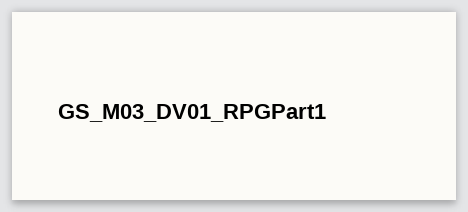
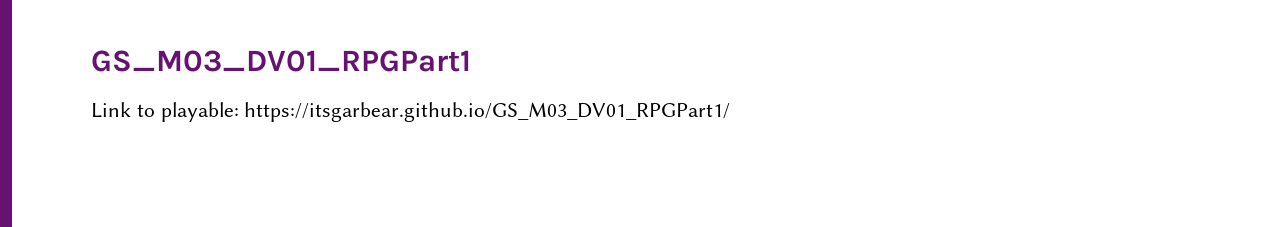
+ Link to playable: https://itsgarbear.github.io/GS_M03_DV01_RPGPart1/

